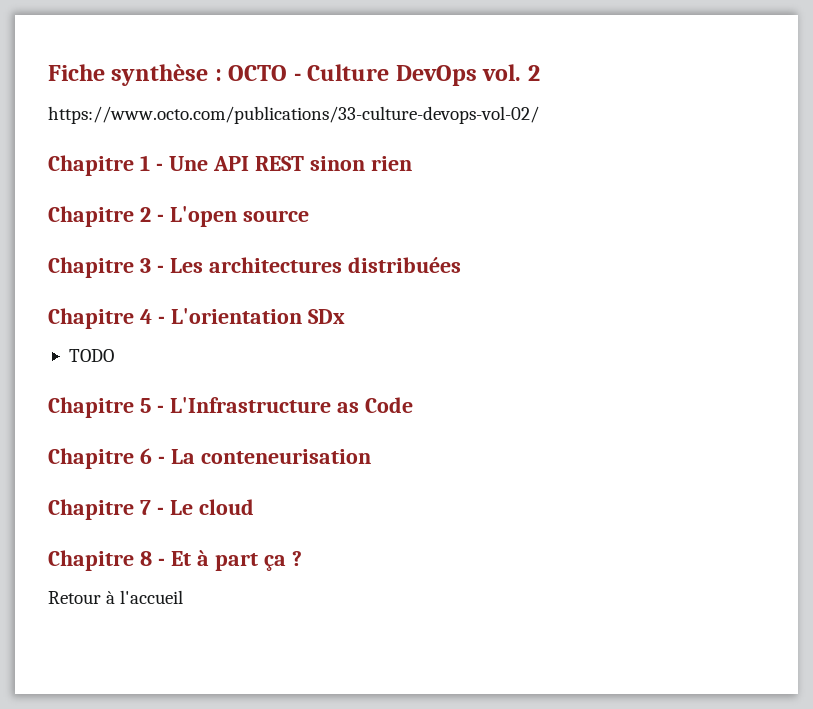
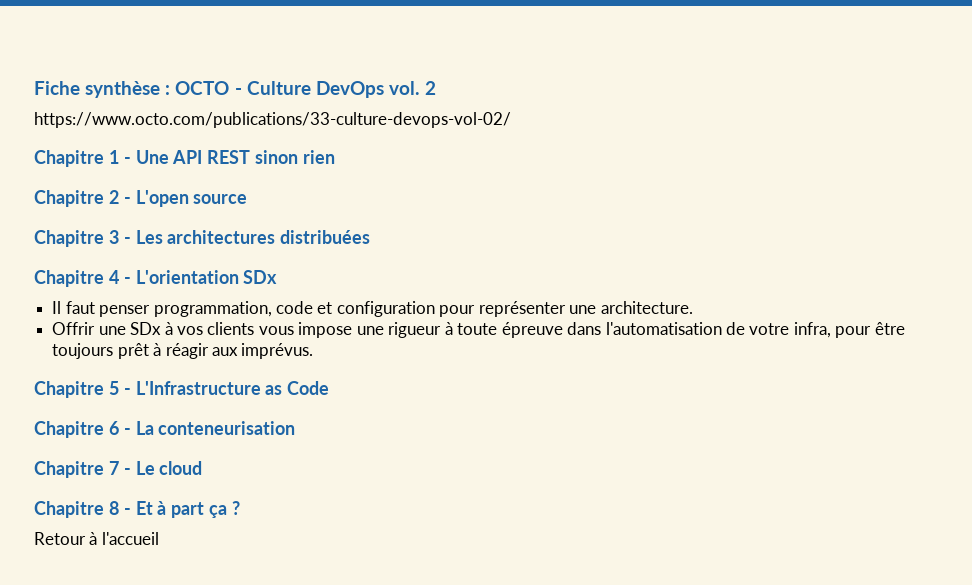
- TODO
+ Il faut penser programmation, code et configuration pour représenter une architecture.
+ Offrir une SDx à vos clients vous impose une rigueur à toute épreuve dans l'automatisation de votre infra, pour être toujours prêt à réagir aux imprévus.

